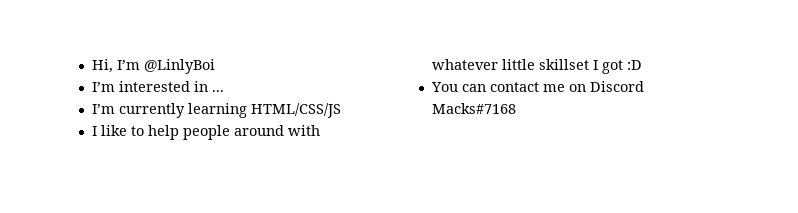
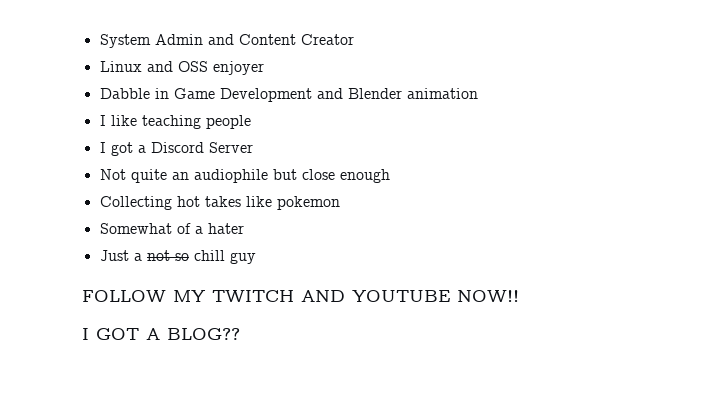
- Hi, I’m @LinlyBoi
- I’m interested in ...
- I’m currently learning HTML/CSS/JS
+ System Admin and Content Creator
+ Linux and OSS enjoyer
+ Dabble in Game Development and Blender animation
- I like to help people around with whatever little skillset I got :D
- You can contact me on Discord Macks#7168
+ I like teaching people
+ I got a Discord Server
+ Not quite an audiophile but close enough
+ Collecting hot takes like pokemon
+ Somewhat of a hater
+ Just a not so chill guy
+ FOLLOW MY TWITCH AND YOUTUBE NOW!!
+ I GOT A BLOG??

